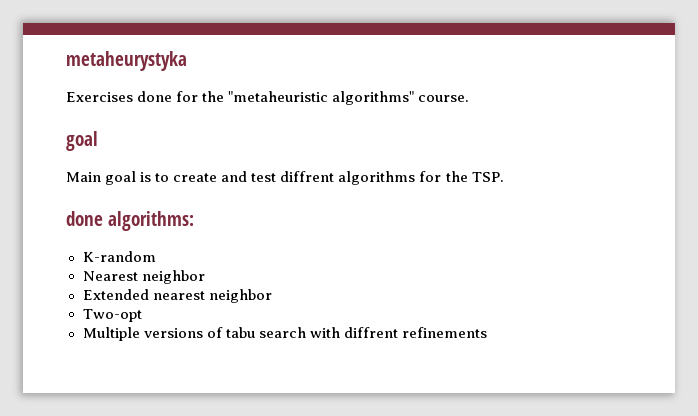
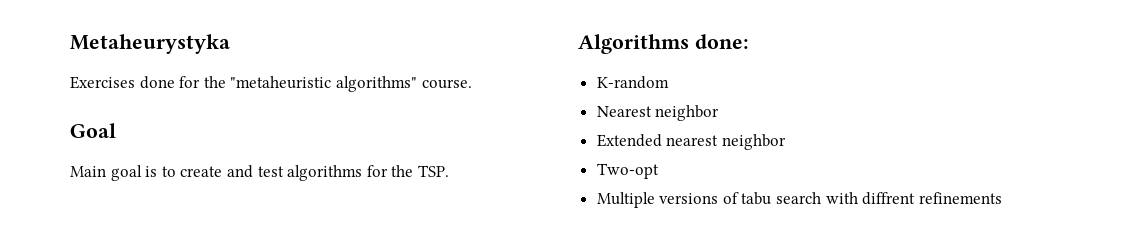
- metaheurystyka
+ Metaheurystyka
  Exercises done for the "metaheuristic algorithms" course.
- goal
+ Goal
- Main goal is to create and test diffrent algorithms for the TSP.
+ Main goal is to create and test algorithms for the TSP.
- done algorithms:
+ Algorithms done:

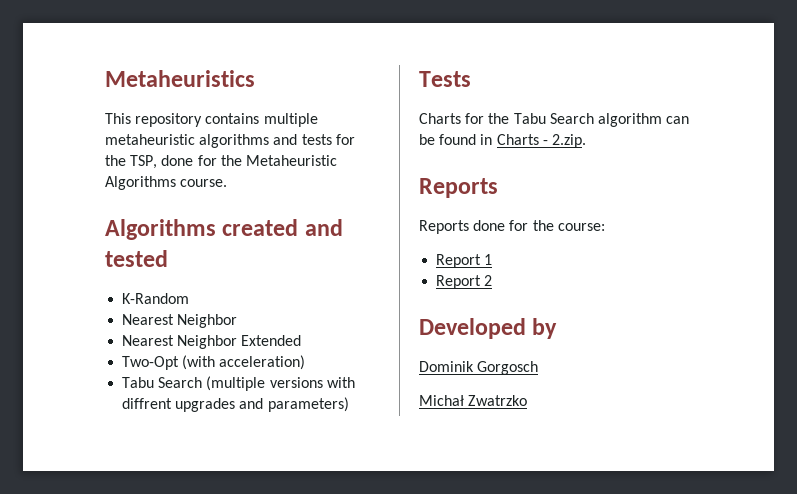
- Metaheurystyka
- Exercises done for the "metaheuristic algorithms" course.
+ Metaheuristics
+ This repository contains multiple metaheuristic algorithms and tests for the TSP, done for the Metaheuristic Algorithms course.
- Goal
- Main goal is to create and test algorithms for the TSP.
- Algorithms done:
- K-random
- Nearest neighbor
- Extended nearest neighbor
- Two-opt
- Multiple versions of tabu search with diffrent refinements
+ Algorithms created and tested
+ K-Random
+ Nearest Neighbor
+ Nearest Neighbor Extended
+ Two-Opt (with acceleration)
+ Tabu Search (multiple versions with diffrent upgrades and parameters)
+ Tests
+ Charts for the Tabu Search algorithm can be found in Charts - 2.zip.
+ Reports
+ Reports done for the course:
+ Report 1
+ Report 2
+ Developed by
+ Dominik Gorgosch
+ Michał Zwatrzko

